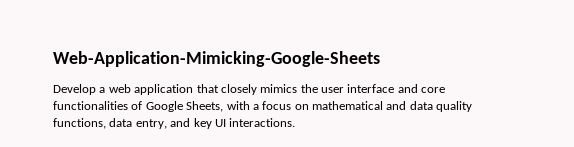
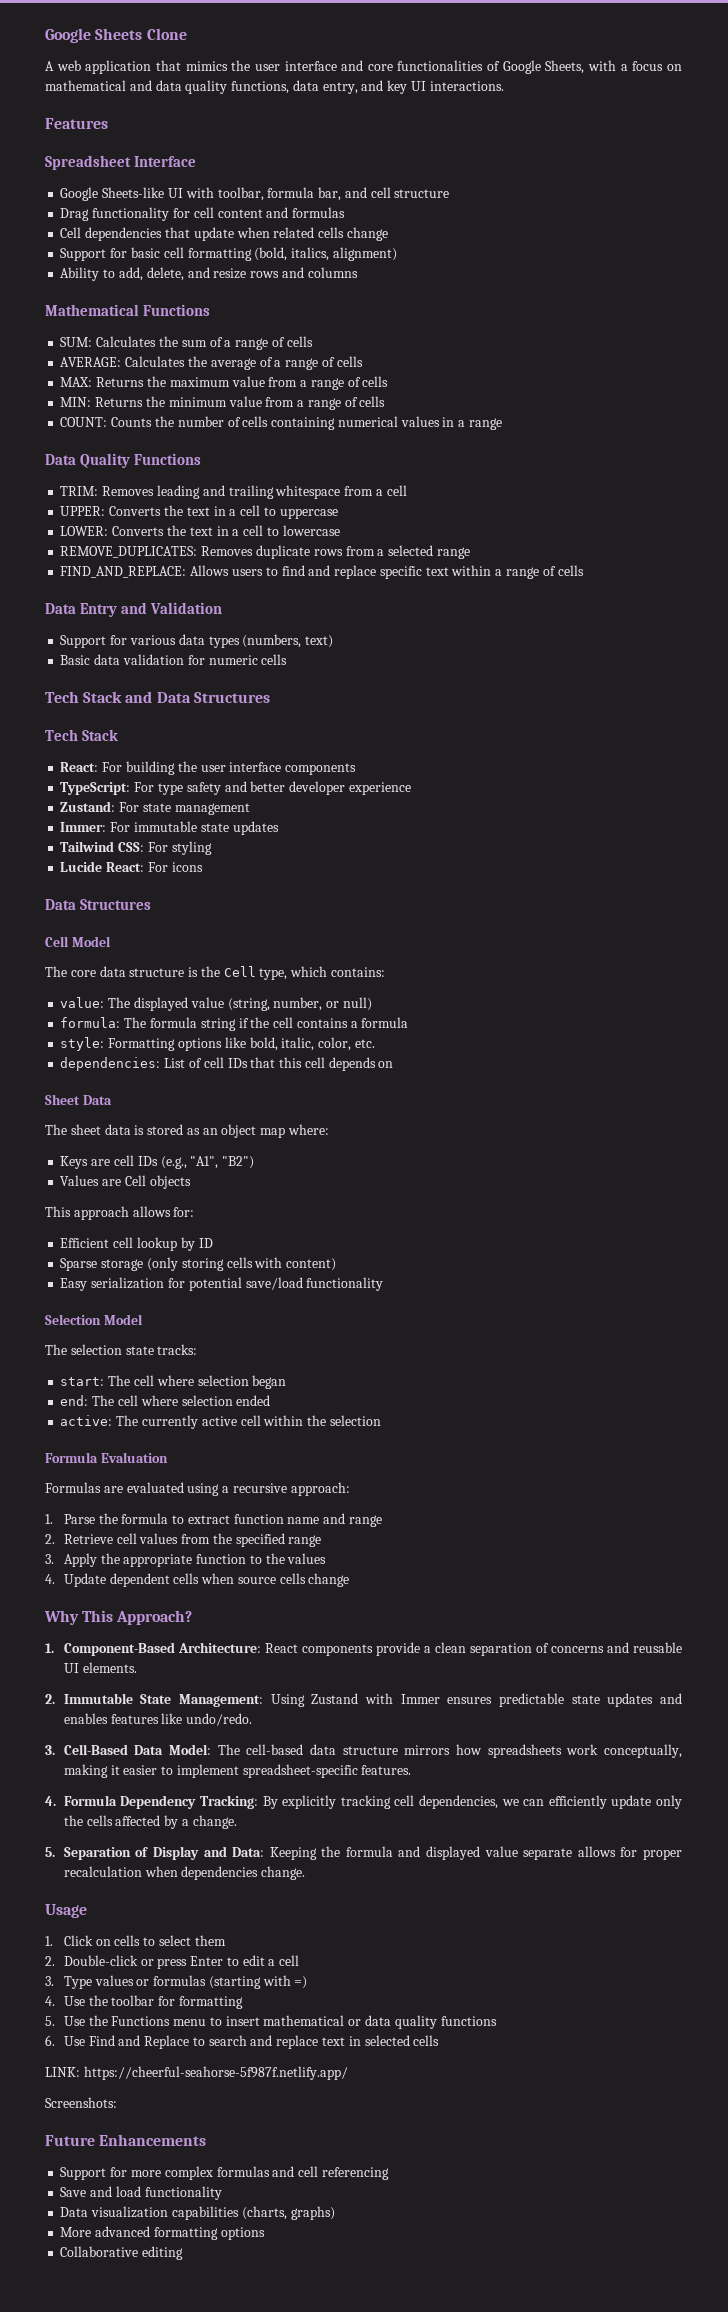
- Web-Application-Mimicking-Google-Sheets
- Develop a web application that closely mimics the user interface and core functionalities of Google Sheets, with a focus on mathematical and data quality functions, data entry, and key UI interactions.
+ Google Sheets Clone
+ A web application that mimics the user interface and core functionalities of Google Sheets, with a focus on mathematical and data quality functions, data entry, and key UI interactions.
+ Features
+ Spreadsheet Interface
+ Google Sheets-like UI with toolbar, formula bar, and cell structure
+ Drag functionality for cell content and formulas
+ Cell dependencies that update when related cells change
+ Support for basic cell formatting (bold, italics, alignment)
+ Ability to add, delete, and resize rows and columns
+ Mathematical Functions
+ SUM: Calculates the sum of a range of cells
+ AVERAGE: Calculates the average of a range of cells
+ MAX: Returns the maximum value from a range of cells
+ MIN: Returns the minimum value from a range of cells
+ COUNT: Counts the number of cells containing numerical values in a range
+ Data Quality Functions
+ TRIM: Removes leading and trailing whitespace from a cell
+ UPPER: Converts the text in a cell to uppercase
+ LOWER: Converts the text in a cell to lowercase
+ REMOVE_DUPLICATES: Removes duplicate rows from a selected range
+ FIND_AND_REPLACE: Allows users to find and replace specific text within a range of cells
+ Data Entry and Validation
+ Support for various data types (numbers, text)
+ Basic data validation for numeric cells
+ Tech Stack and Data Structures
+ Tech Stack
+ React: For building the user interface components
+ TypeScript: For type safety and better developer experience
+ Zustand: For state management
+ Immer: For immutable state updates
+ Tailwind CSS: For styling
+ Lucide React: For icons
+ Data Structures
+ Cell Model
+ The core data structure is the Cell type, which contains:
+ value: The displayed value (string, number, or null)
+ formula: The formula string if the cell contains a formula
+ style: Formatting options like bold, italic, color, etc.
+ dependencies: List of cell IDs that this cell depends on
+ Sheet Data
+ The sheet data is stored as an object map where:
+ Keys are cell IDs (e.g., "A1", "B2")
+ Values are Cell objects
+ This approach allows for:
+ Efficient cell lookup by ID
+ Sparse storage (only storing cells with content)
+ Easy serialization for potential save/load functionality
+ Selection Model
+ The selection state tracks:
+ start: The cell where selection began
+ end: The cell where selection ended
+ active: The currently active cell within the selection
+ Formula Evaluation
+ Formulas are evaluated using a recursive approach:
+ 1. Parse the formula to extract function name and range
+ 2. Retrieve cell values from the specified range
+ 3. Apply the appropriate function to the values
+ 4. Update dependent cells when source cells change
+ Why This Approach?
+ 1. Component-Based Architecture: React components provide a clean separation of concerns and reusable UI elements.
+ 2. Immutable State Management: Using Zustand with Immer ensures predictable state updates and enables features like undo/redo.
+ 3. Cell-Based Data Model: The cell-based data structure mirrors how spreadsheets work conceptually, making it easier to implement spreadsheet-specific features.
+ 4. Formula Dependency Tracking: By explicitly tracking cell dependencies, we can efficiently update only the cells affected by a change.
+ 5. Separation of Display and Data: Keeping the formula and displayed value separate allows for proper recalculation when dependencies change.
+ Usage
+ 1. Click on cells to select them
+ 2. Double-click or press Enter to edit a cell
+ 3. Type values or formulas (starting with =)
+ 4. Use the toolbar for formatting
+ 5. Use the Functions menu to insert mathematical or data quality functions
+ 6. Use Find and Replace to search and replace text in selected cells
+ LINK: https://cheerful-seahorse-5f987f.netlify.app/
+ Screenshots:
+ Future Enhancements
+ Support for more complex formulas and cell referencing
+ Save and load functionality
+ Data visualization capabilities (charts, graphs)
+ More advanced formatting options
+ Collaborative editing

